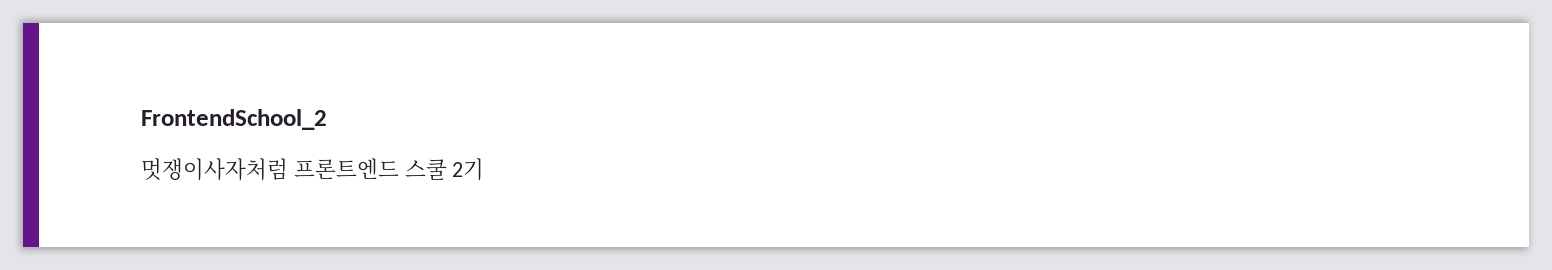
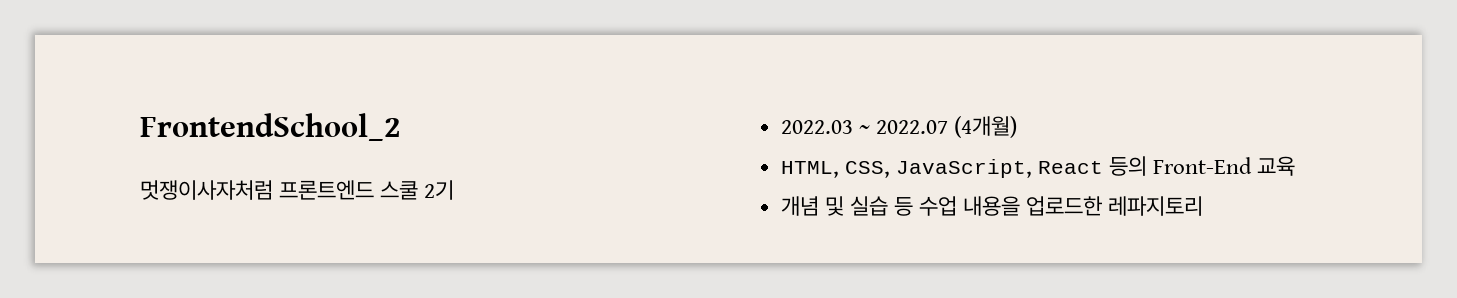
+ 2022.03 ~ 2022.07 (4개월)
+ HTML, CSS, JavaScript, React 등의 Front-End 교육
+ 개념 및 실습 등 수업 내용을 업로드한 레파지토리

